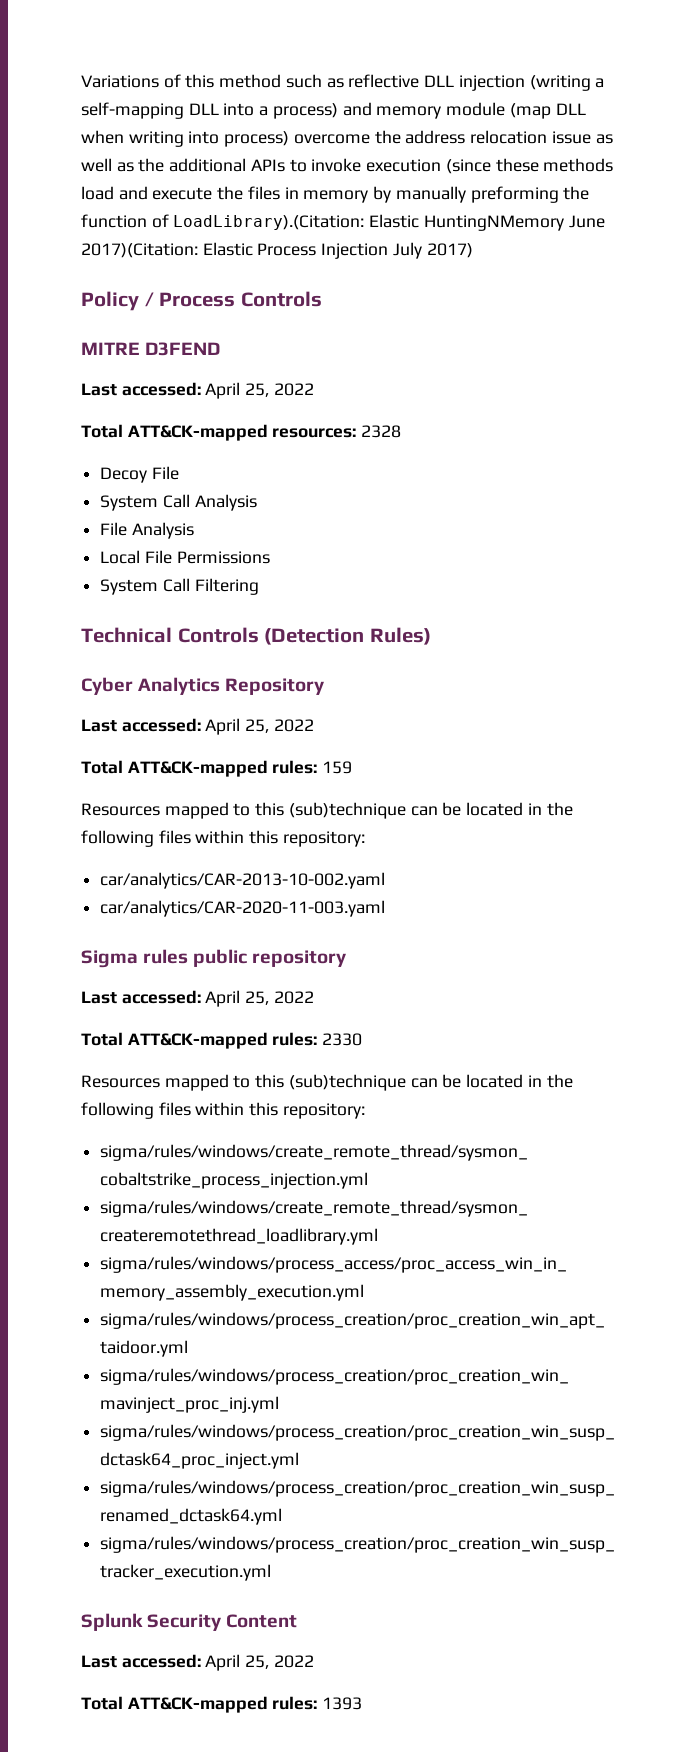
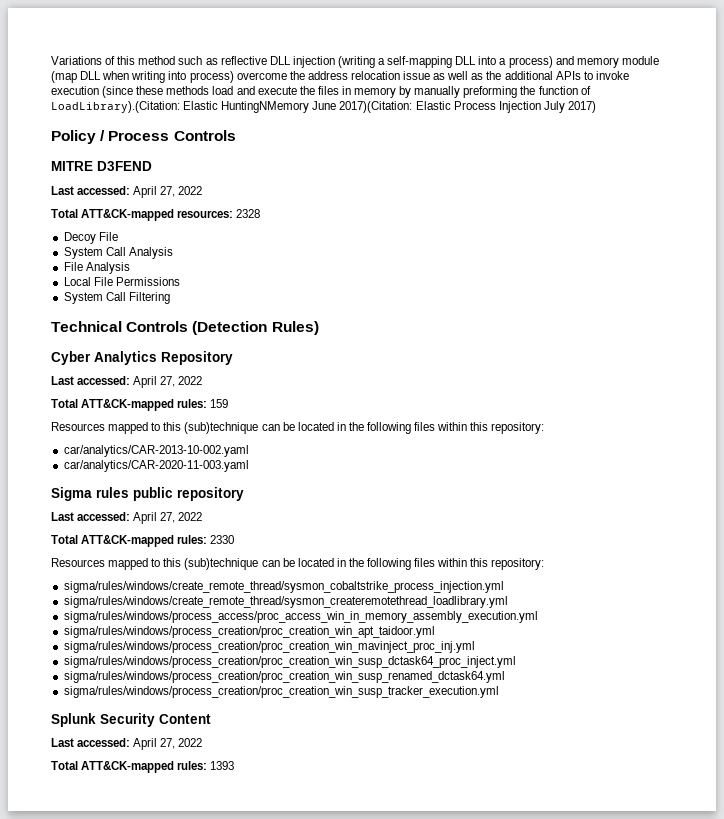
  MITRE D3FEND
- Last accessed: April 25, 2022
+ Last accessed: April 27, 2022
  Cyber Analytics Repository
- Last accessed: April 25, 2022
+ Last accessed: April 27, 2022
  Sigma rules public repository
- Last accessed: April 25, 2022
+ Last accessed: April 27, 2022
  Splunk Security Content
- Last accessed: April 25, 2022
+ Last accessed: April 27, 2022

